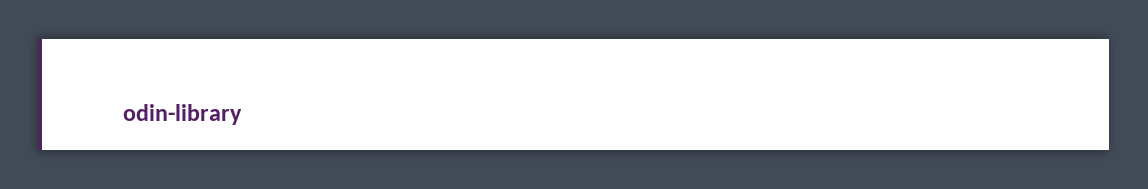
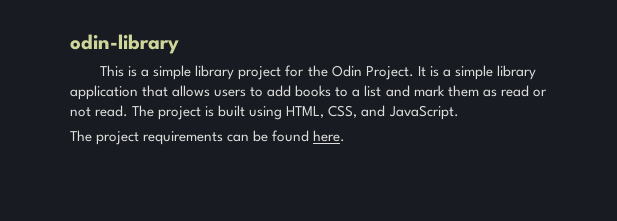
+ This is a simple library project for the Odin Project. It is a simple library application that allows users to add books to a list and mark them as read or not read. The project is built using HTML, CSS, and JavaScript.
+ The project requirements can be found here.

